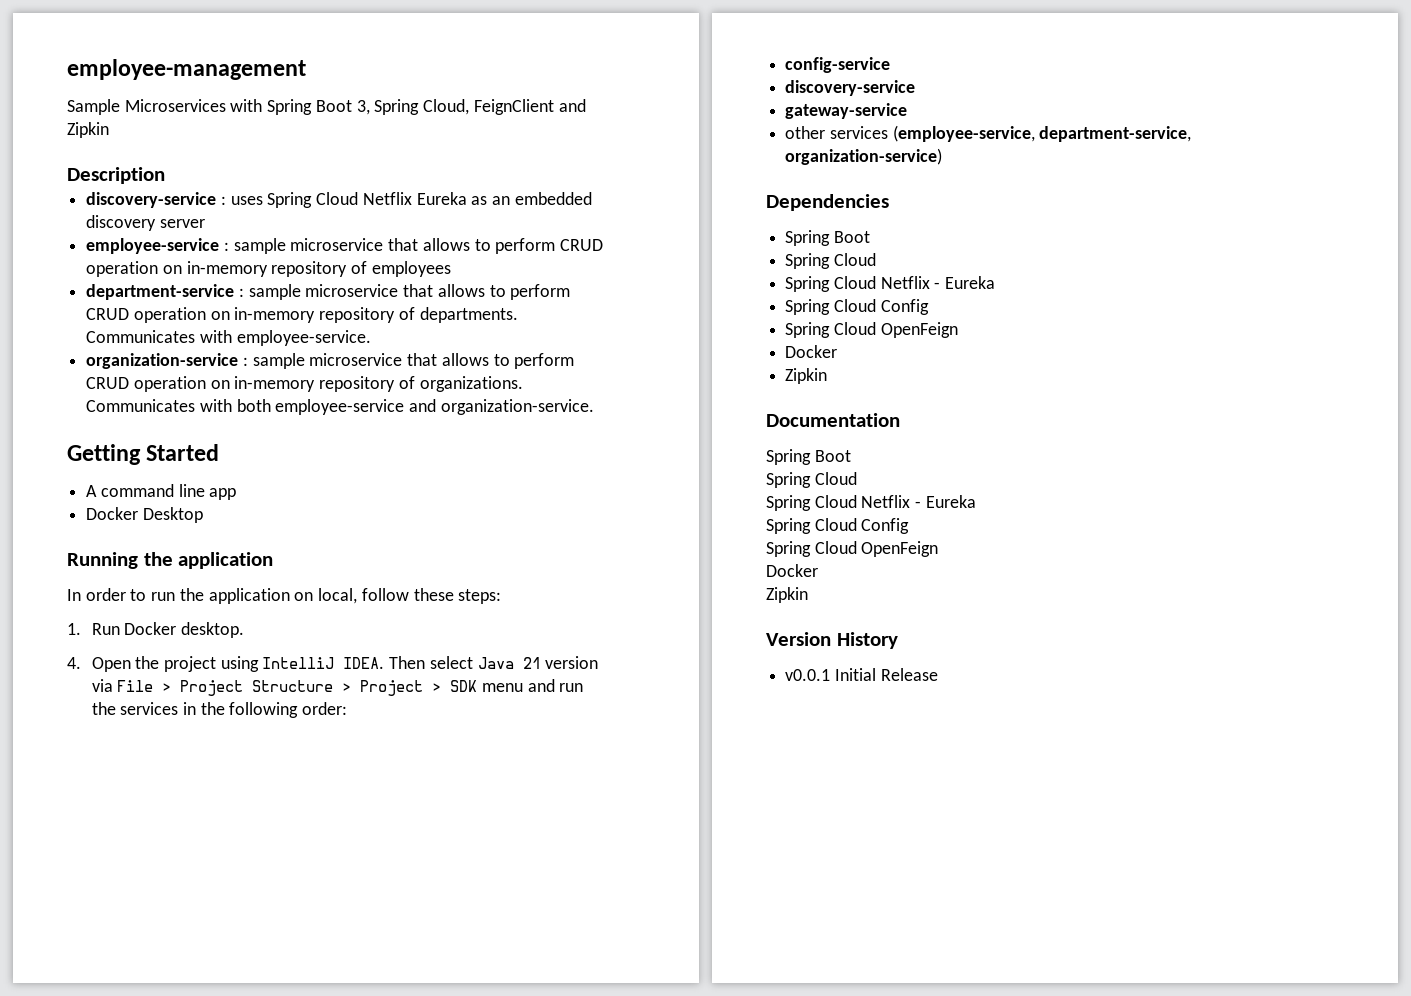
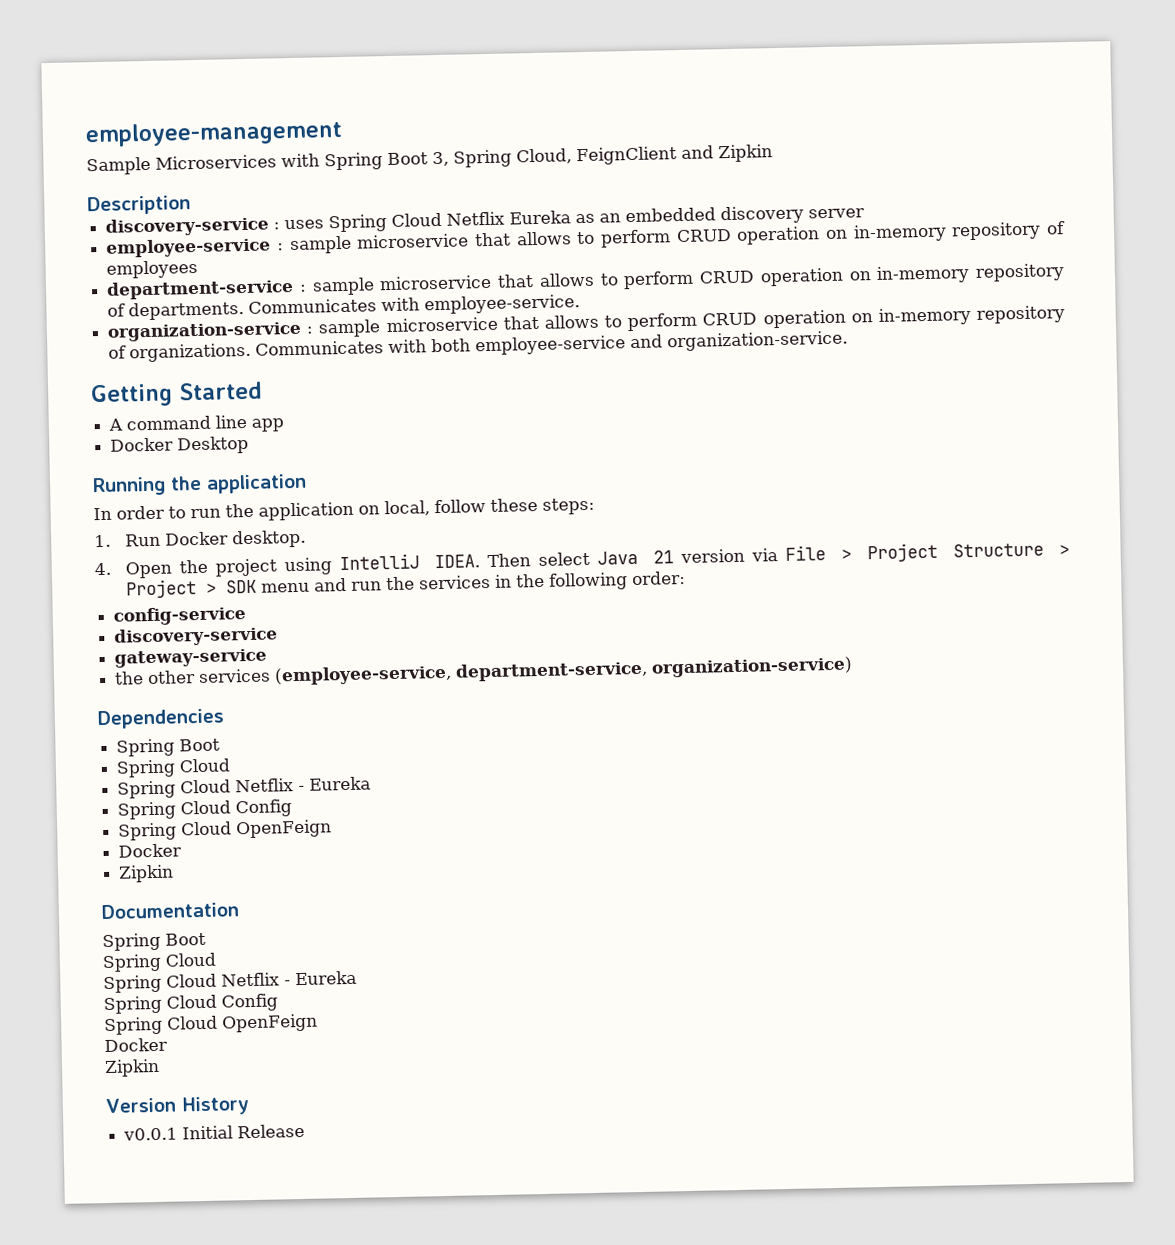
- other services (employee-service, department-service, organization-service)
+ the other services (employee-service, department-service, organization-service)

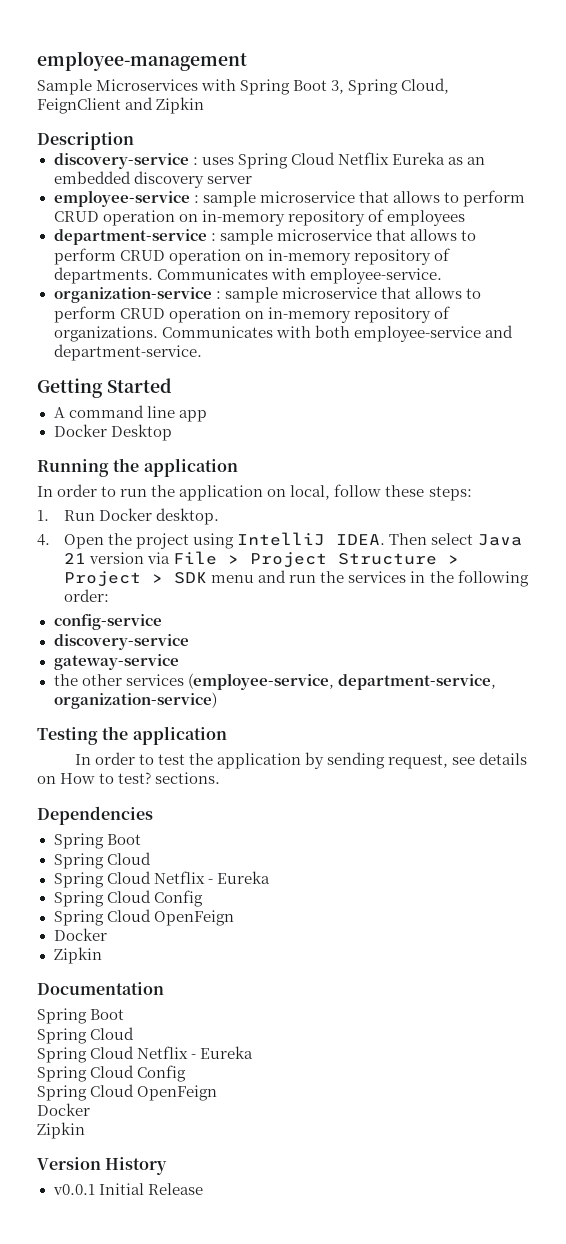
- Communicates with both employee-service and organization-service.
+ Communicates with both employee-service and department-service.
+ Testing the application
+ In order to test the application by sending request, see details on How to test? sections.

